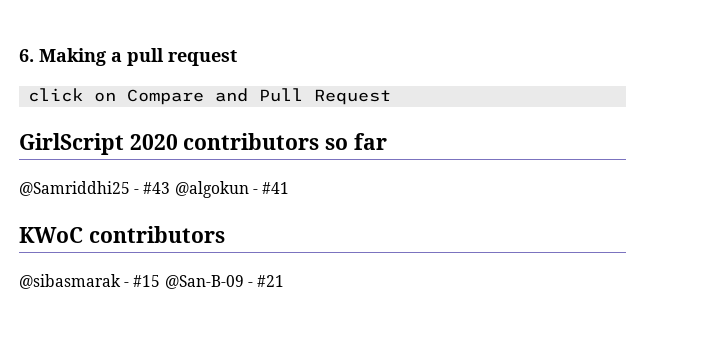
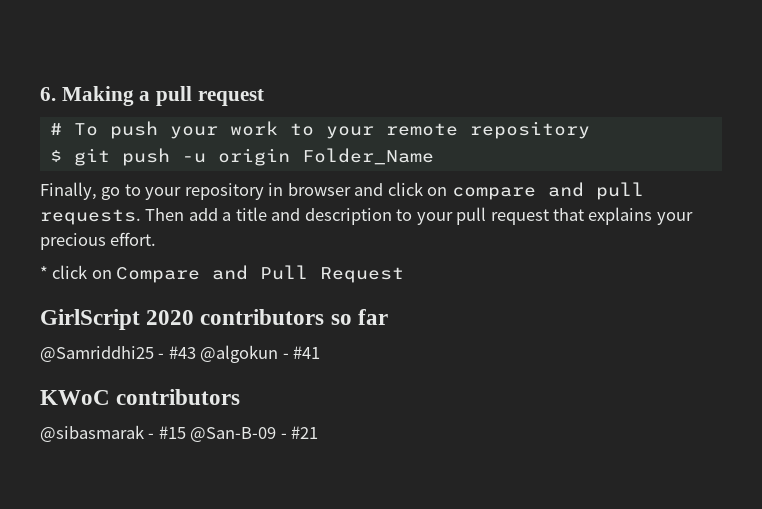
- click on Compare and Pull Request
+ # To push your work to your remote repository
+ $ git push -u origin Folder_Name
+ Finally, go to your repository in browser and click on compare and pull requests. Then add a title and description to your pull request that explains your precious effort.
+ * click on Compare and Pull Request

